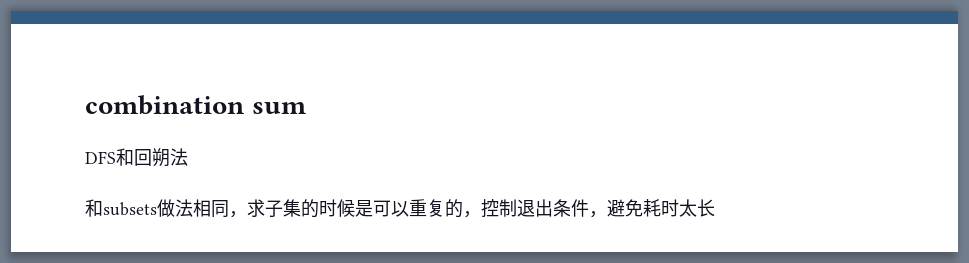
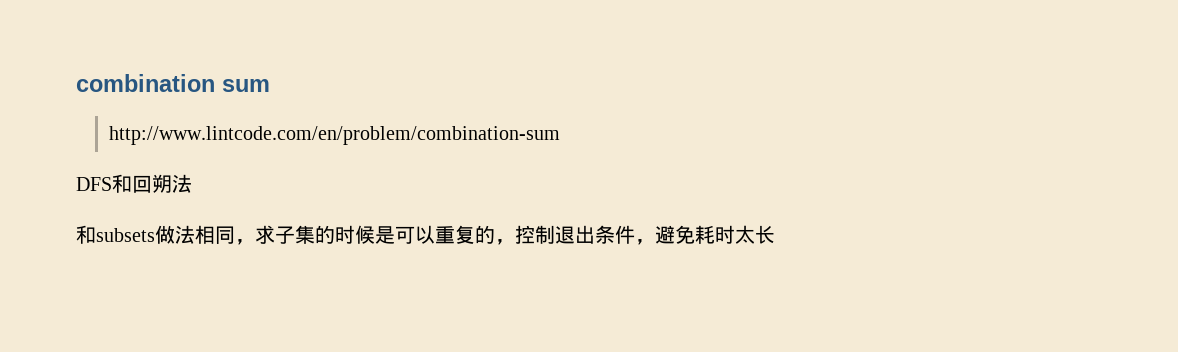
+ http://www.lintcode.com/en/problem/combination-sum

